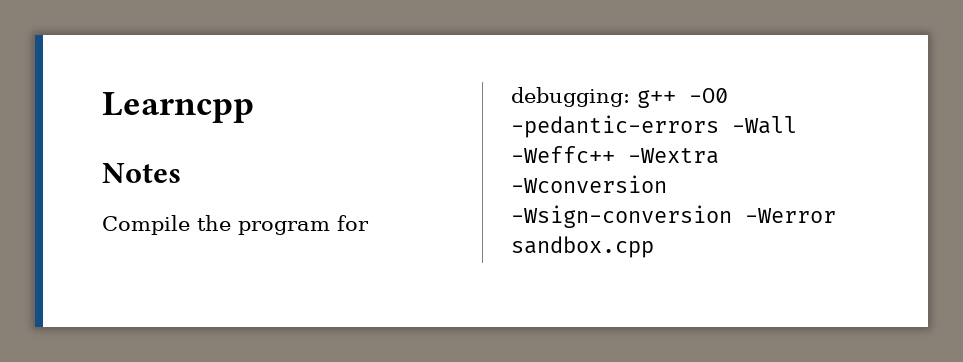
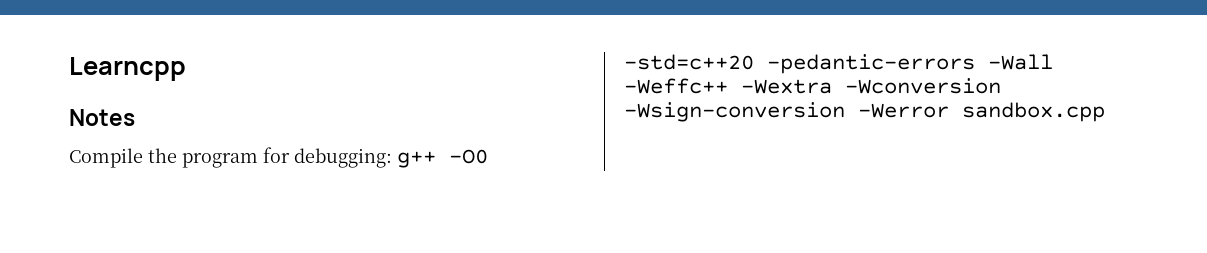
- Compile the program for debugging: g++ -O0 -pedantic-errors -Wall -Weffc++ -Wextra -Wconversion -Wsign-conversion -Werror sandbox.cpp
+ Compile the program for debugging: g++ -O0 -std=c++20 -pedantic-errors -Wall -Weffc++ -Wextra -Wconversion -Wsign-conversion -Werror sandbox.cpp

